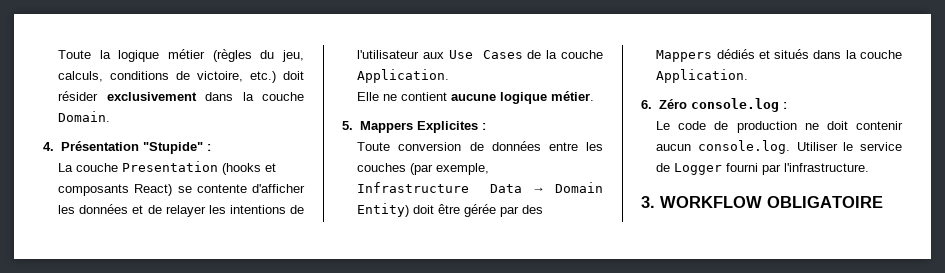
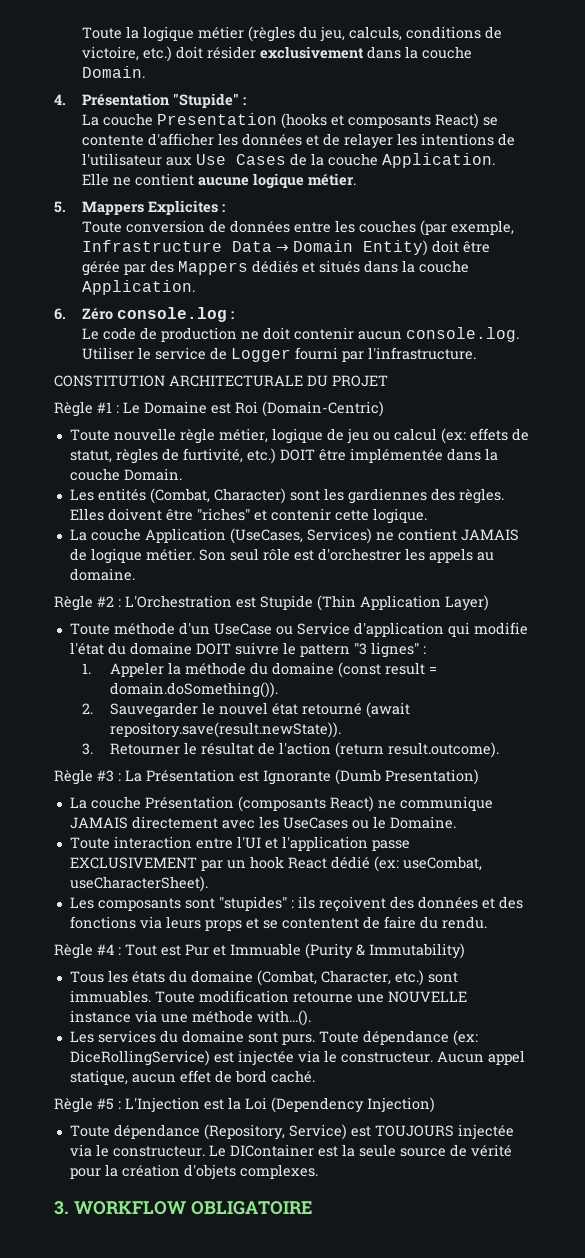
+ CONSTITUTION ARCHITECTURALE DU PROJET
+ Règle #1 : Le Domaine est Roi (Domain-Centric)
+ Toute nouvelle règle métier, logique de jeu ou calcul (ex: effets de statut, règles de furtivité, etc.) DOIT être implémentée dans la couche Domain.
+ Les entités (Combat, Character) sont les gardiennes des règles. Elles doivent être "riches" et contenir cette logique.
+ La couche Application (UseCases, Services) ne contient JAMAIS de logique métier. Son seul rôle est d'orchestrer les appels au domaine.
+ Règle #2 : L'Orchestration est Stupide (Thin Application Layer)
+ Toute méthode d'un UseCase ou Service d'application qui modifie l'état du domaine DOIT suivre le pattern "3 lignes" :
+ 1. Appeler la méthode du domaine (const result = domain.doSomething()).
+ 2. Sauvegarder le nouvel état retourné (await repository.save(result.newState)).
+ 3. Retourner le résultat de l'action (return result.outcome).
+ Règle #3 : La Présentation est Ignorante (Dumb Presentation)
+ La couche Présentation (composants React) ne communique JAMAIS directement avec les UseCases ou le Domaine.
+ Toute interaction entre l'UI et l'application passe EXCLUSIVEMENT par un hook React dédié (ex: useCombat, useCharacterSheet).
+ Les composants sont "stupides" : ils reçoivent des données et des fonctions via leurs props et se contentent de faire du rendu.
+ Règle #4 : Tout est Pur et Immuable (Purity & Immutability)
+ Tous les états du domaine (Combat, Character, etc.) sont immuables. Toute modification retourne une NOUVELLE instance via une méthode with...().
+ Les services du domaine sont purs. Toute dépendance (ex: DiceRollingService) est injectée via le constructeur. Aucun appel statique, aucun effet de bord caché.
+ Règle #5 : L'Injection est la Loi (Dependency Injection)
+ Toute dépendance (Repository, Service) est TOUJOURS injectée via le constructeur. Le DIContainer est la seule source de vérité pour la création d'objets complexes.

